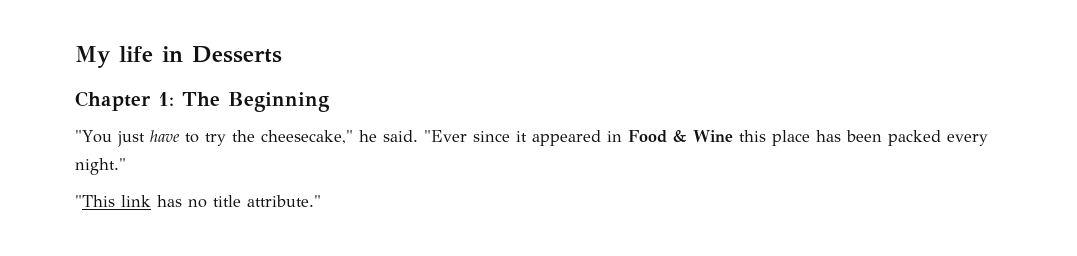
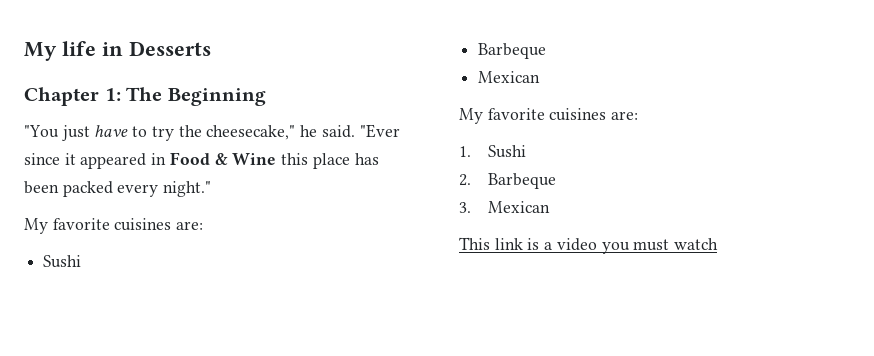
  "Ever since it appeared in Food & Wine this place has been packed every night."
- "This link has no title attribute."
+ My favorite cuisines are:
+ Sushi
+ Barbeque
+ Mexican
+ My favorite cuisines are:
+ 1. Sushi
+ 2. Barbeque
+ 3. Mexican
+ This link is a video you must watch

